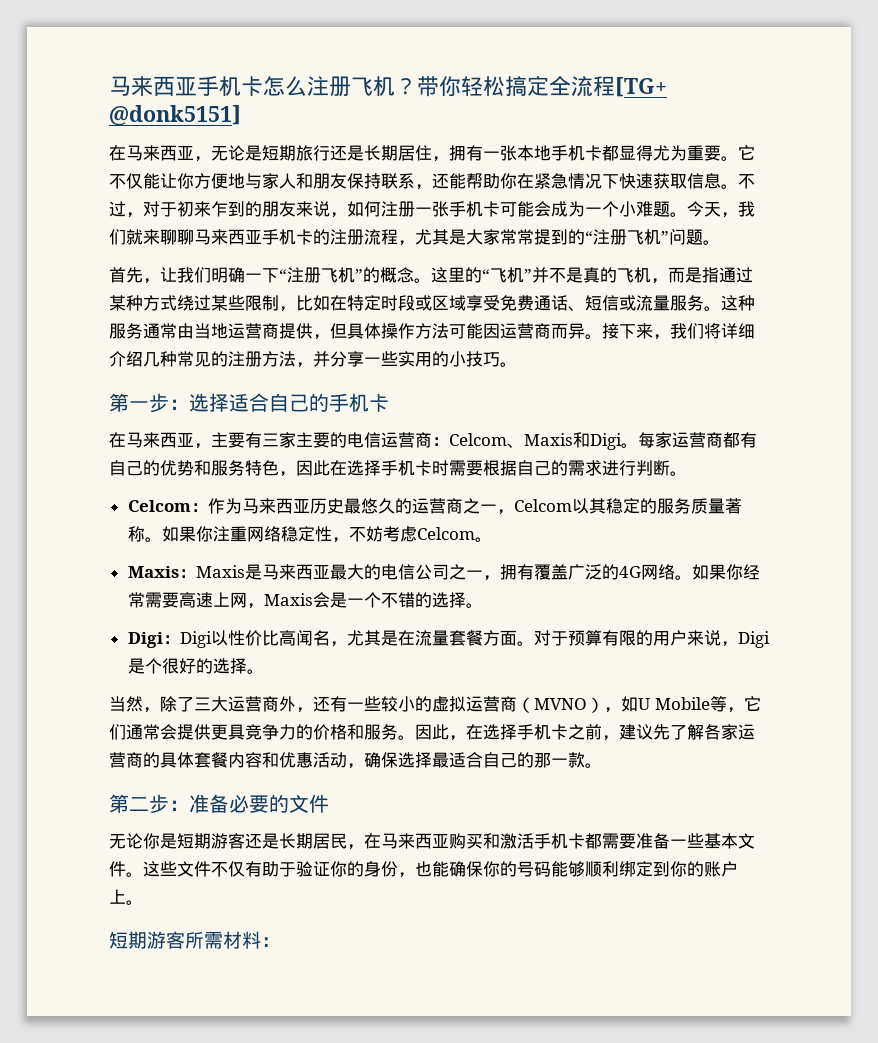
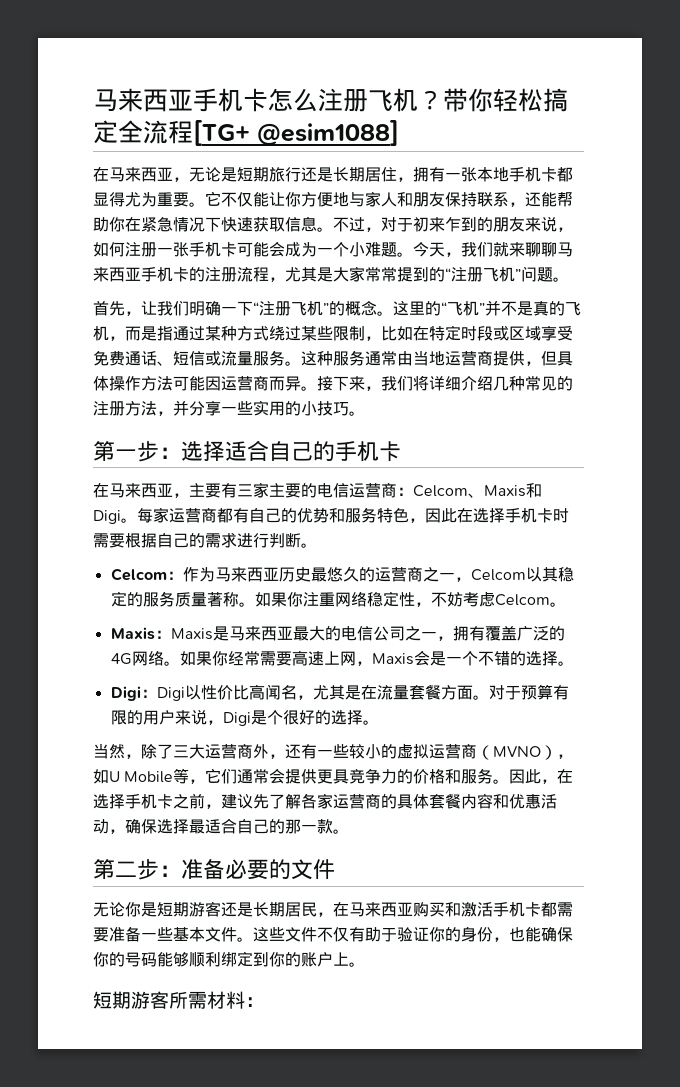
- 带你轻松搞定全流程[TG+ @donk5151]
+ 带你轻松搞定全流程[TG+ @esim1088]

